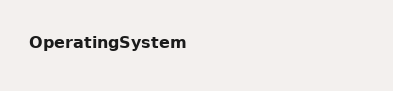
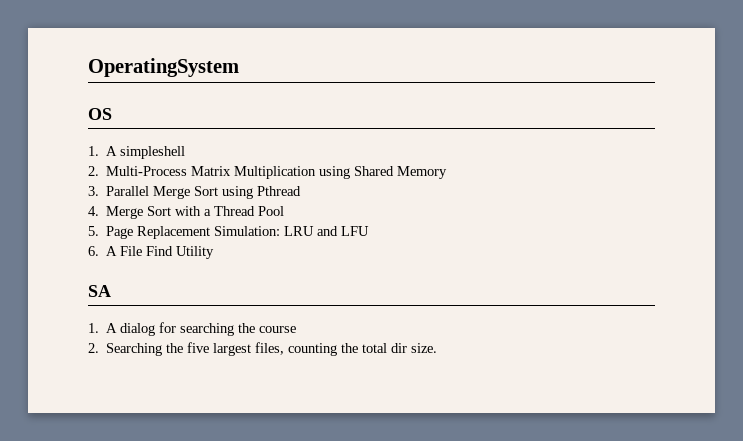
+ OS
+ 1. A simpleshell
+ 2. Multi-Process Matrix Multiplication using Shared Memory
+ 3. Parallel Merge Sort using Pthread
+ 4. Merge Sort with a Thread Pool
+ 5. Page Replacement Simulation: LRU and LFU
+ 6. A File Find Utility
+ SA
+ 1. A dialog for searching the course
+ 2. Searching the five largest files, counting the total dir size.

